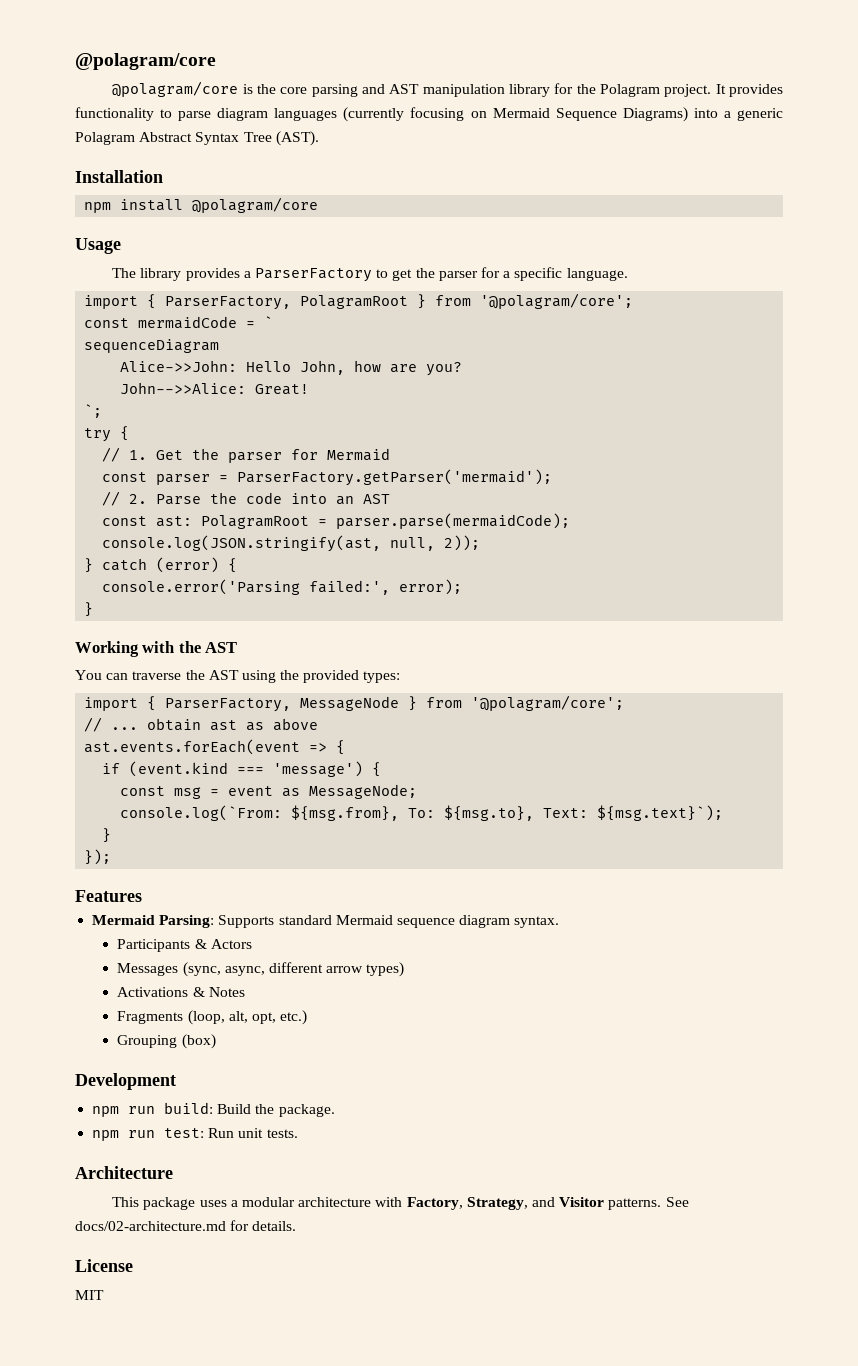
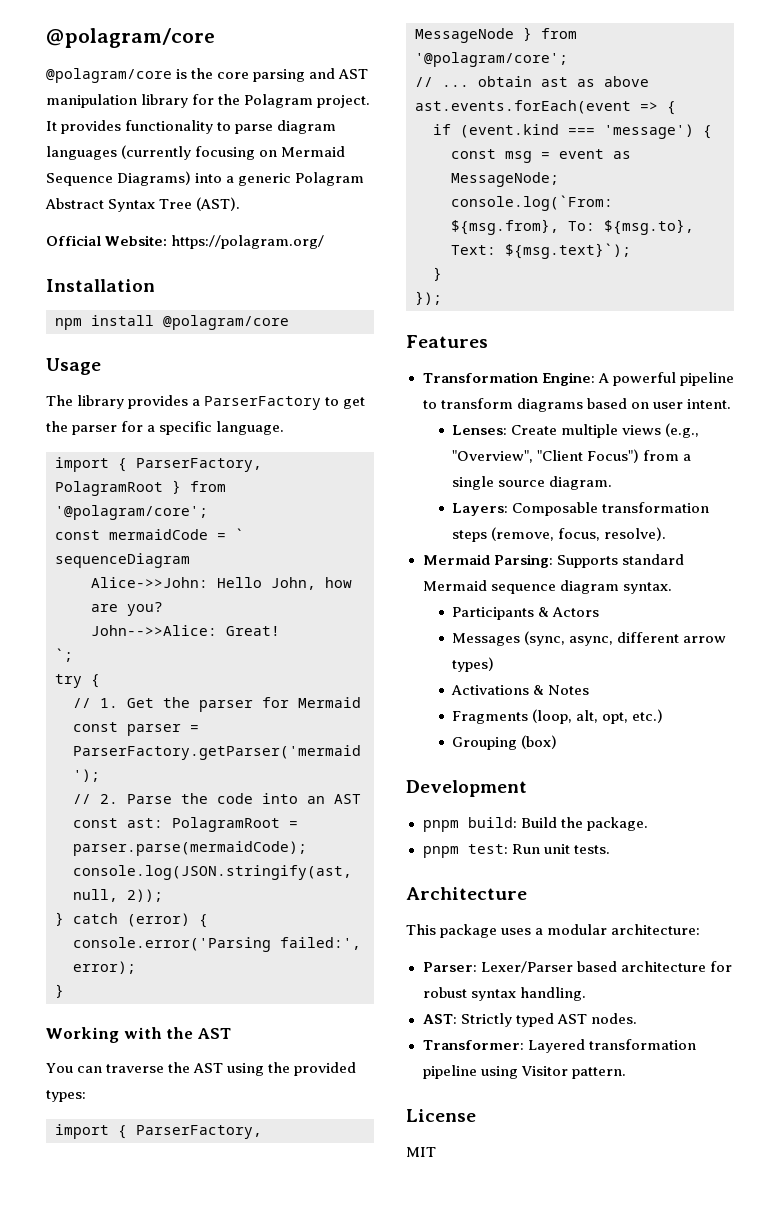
+ Official Website: https://polagram.org/
+ Transformation Engine: A powerful pipeline to transform diagrams based on user intent.
+ Lenses: Create multiple views (e.g., "Overview", "Client Focus") from a single source diagram.
+ Layers: Composable transformation steps (remove, focus, resolve).
- npm run build: Build the package.
+ pnpm build: Build the package.
- npm run test: Run unit tests.
+ pnpm test: Run unit tests.
- This package uses a modular architecture with Factory, Strategy, and Visitor patterns. See docs/02-architecture.md for details.
+ This package uses a modular architecture:
+ Parser: Lexer/Parser based architecture for robust syntax handling.
+ AST: Strictly typed AST nodes.
+ Transformer: Layered transformation pipeline using Visitor pattern.

